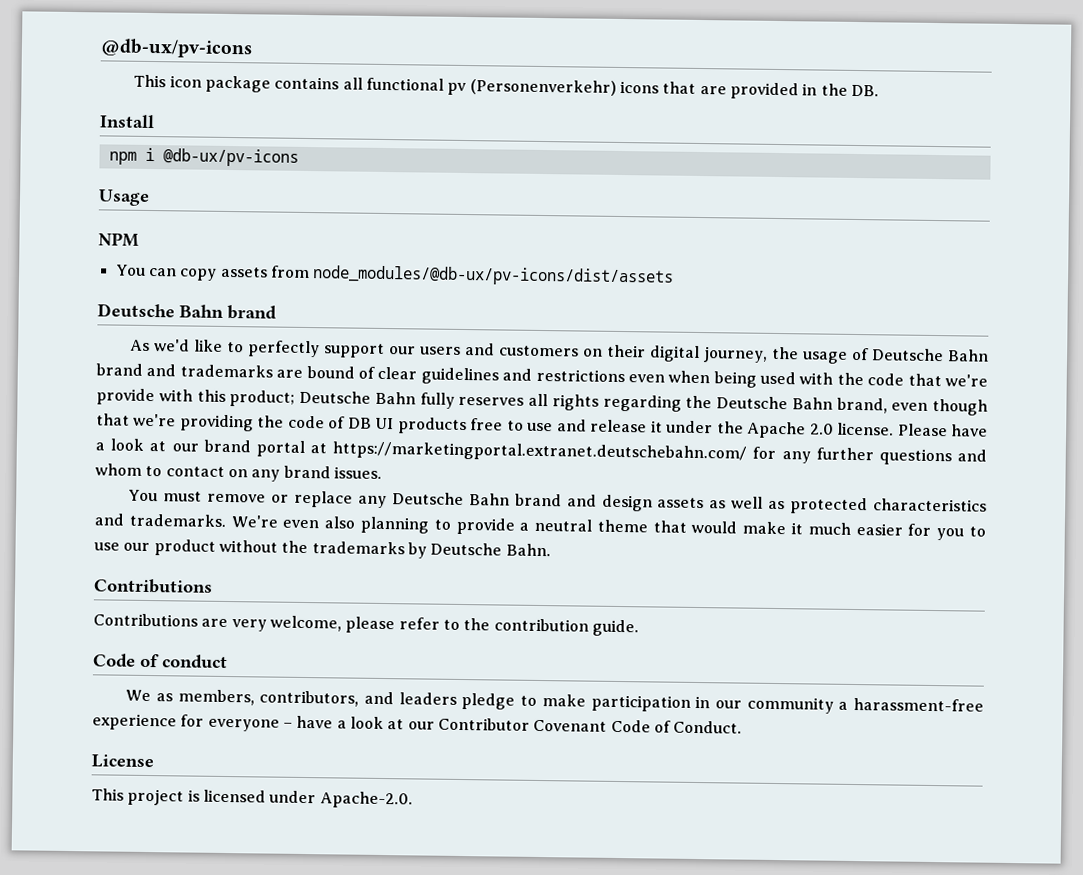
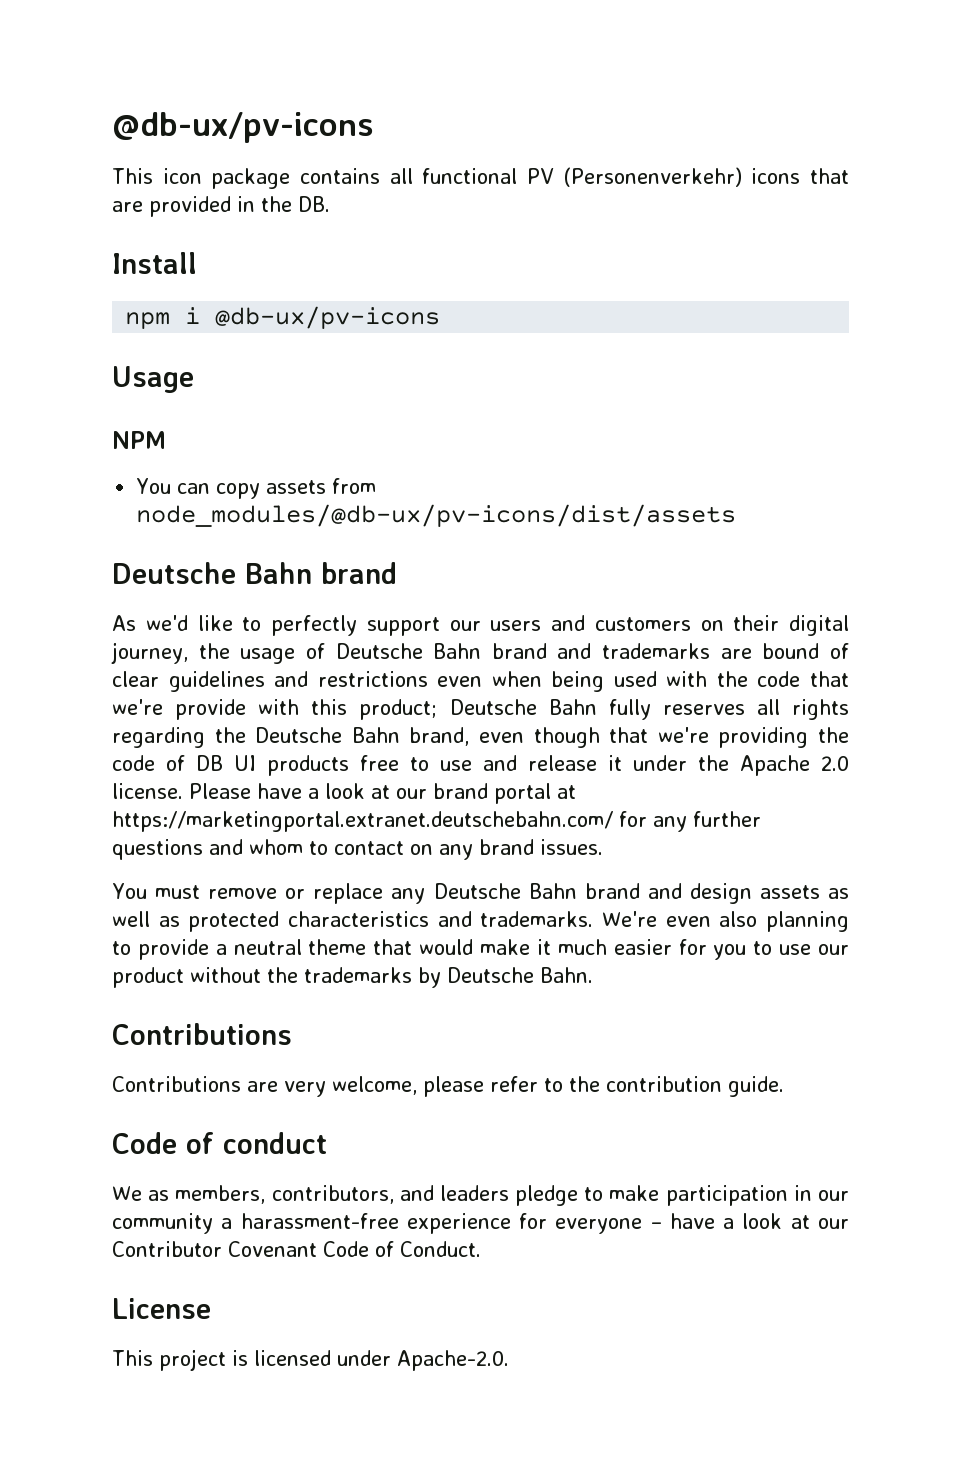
- This icon package contains all functional pv (Personenverkehr) icons that are provided in the DB.
+ This icon package contains all functional PV (Personenverkehr) icons that are provided in the DB.

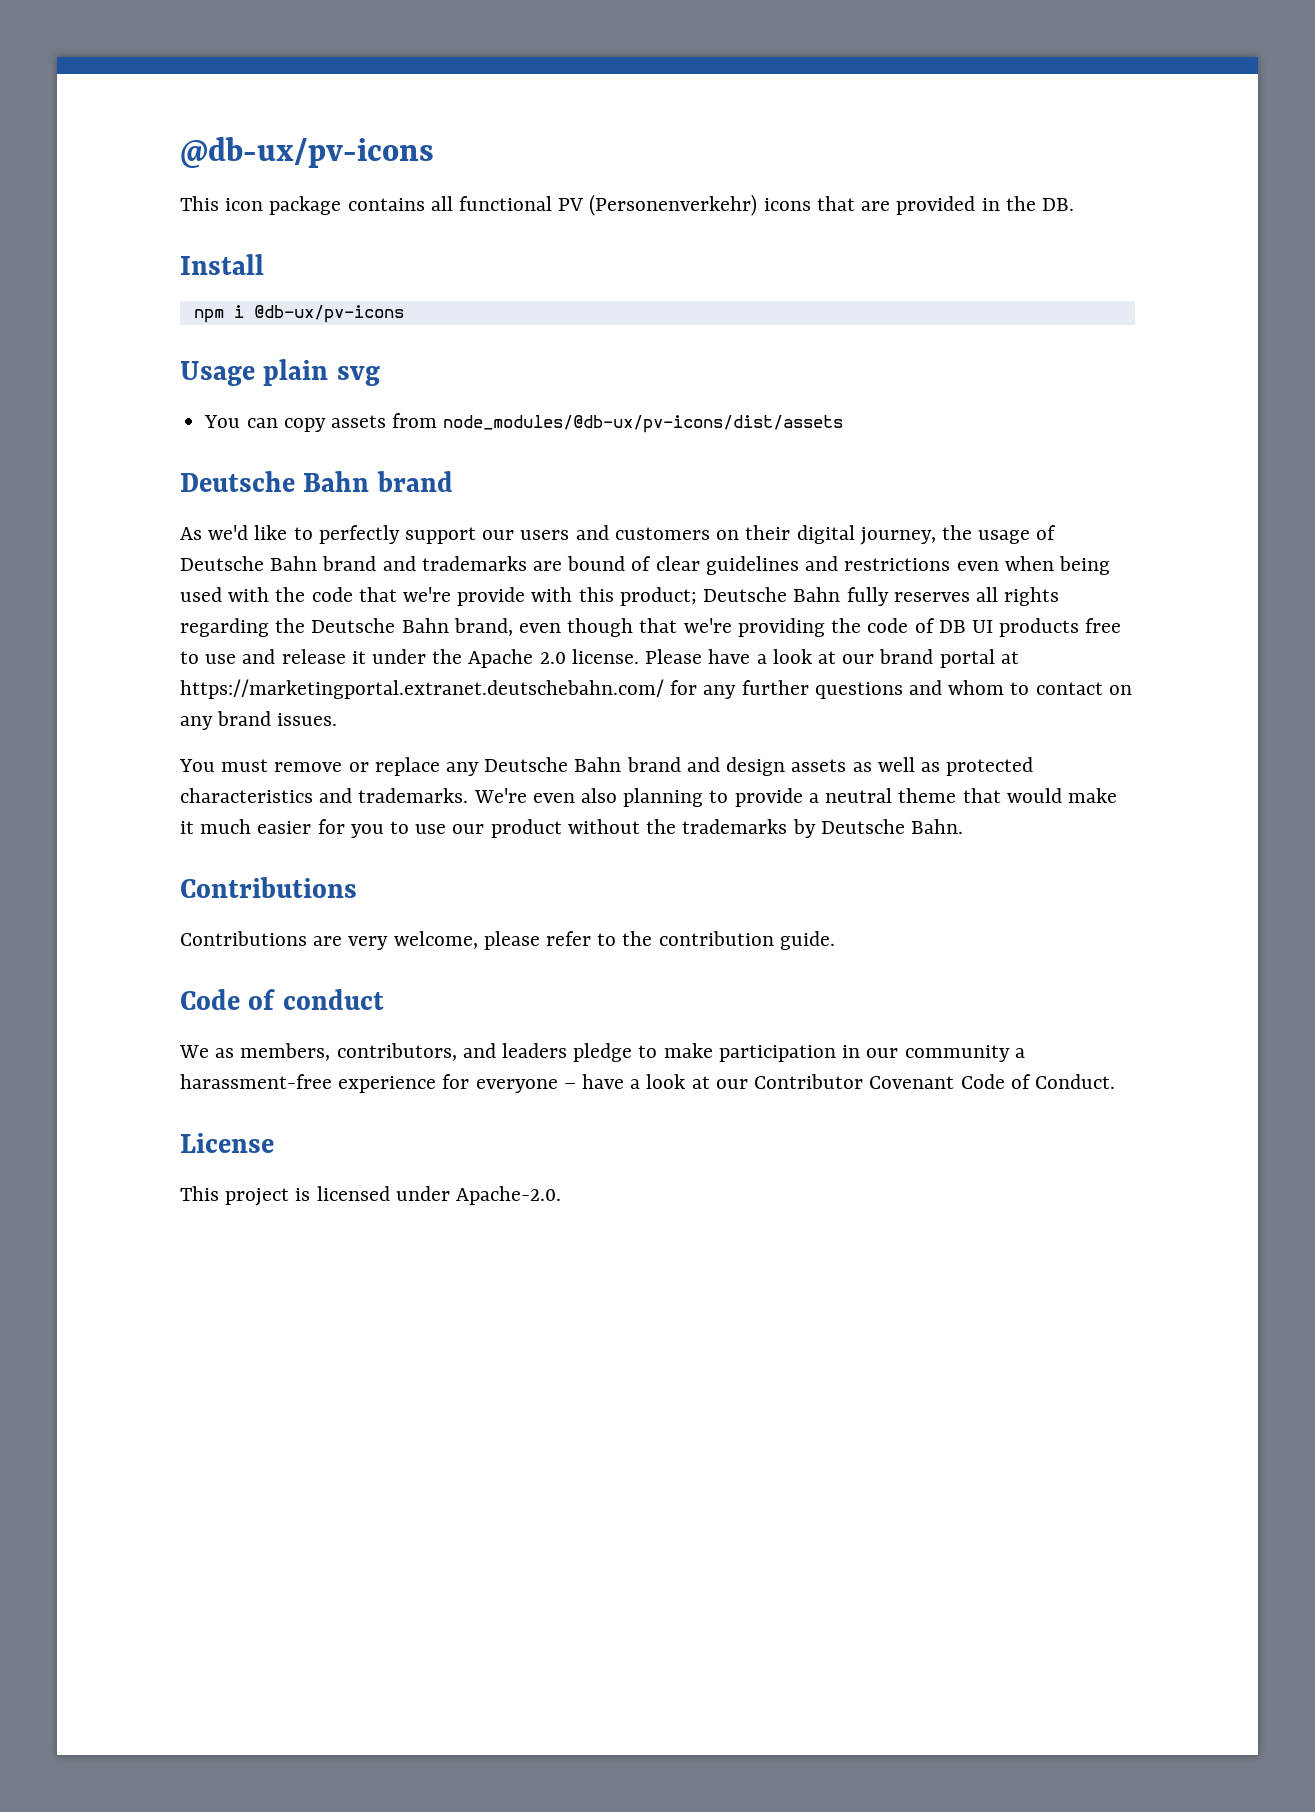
- Usage
- NPM
+ Usage plain svg

